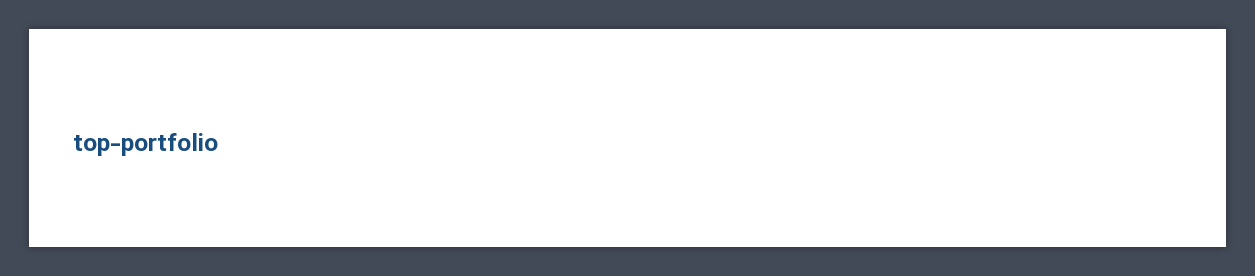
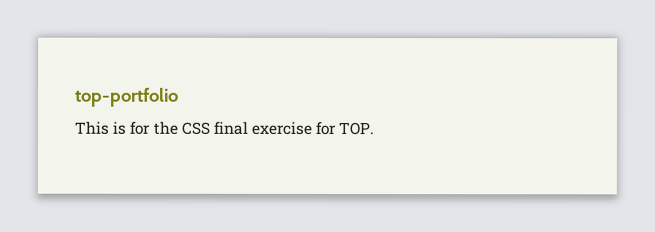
+ This is for the CSS final exercise for TOP.

